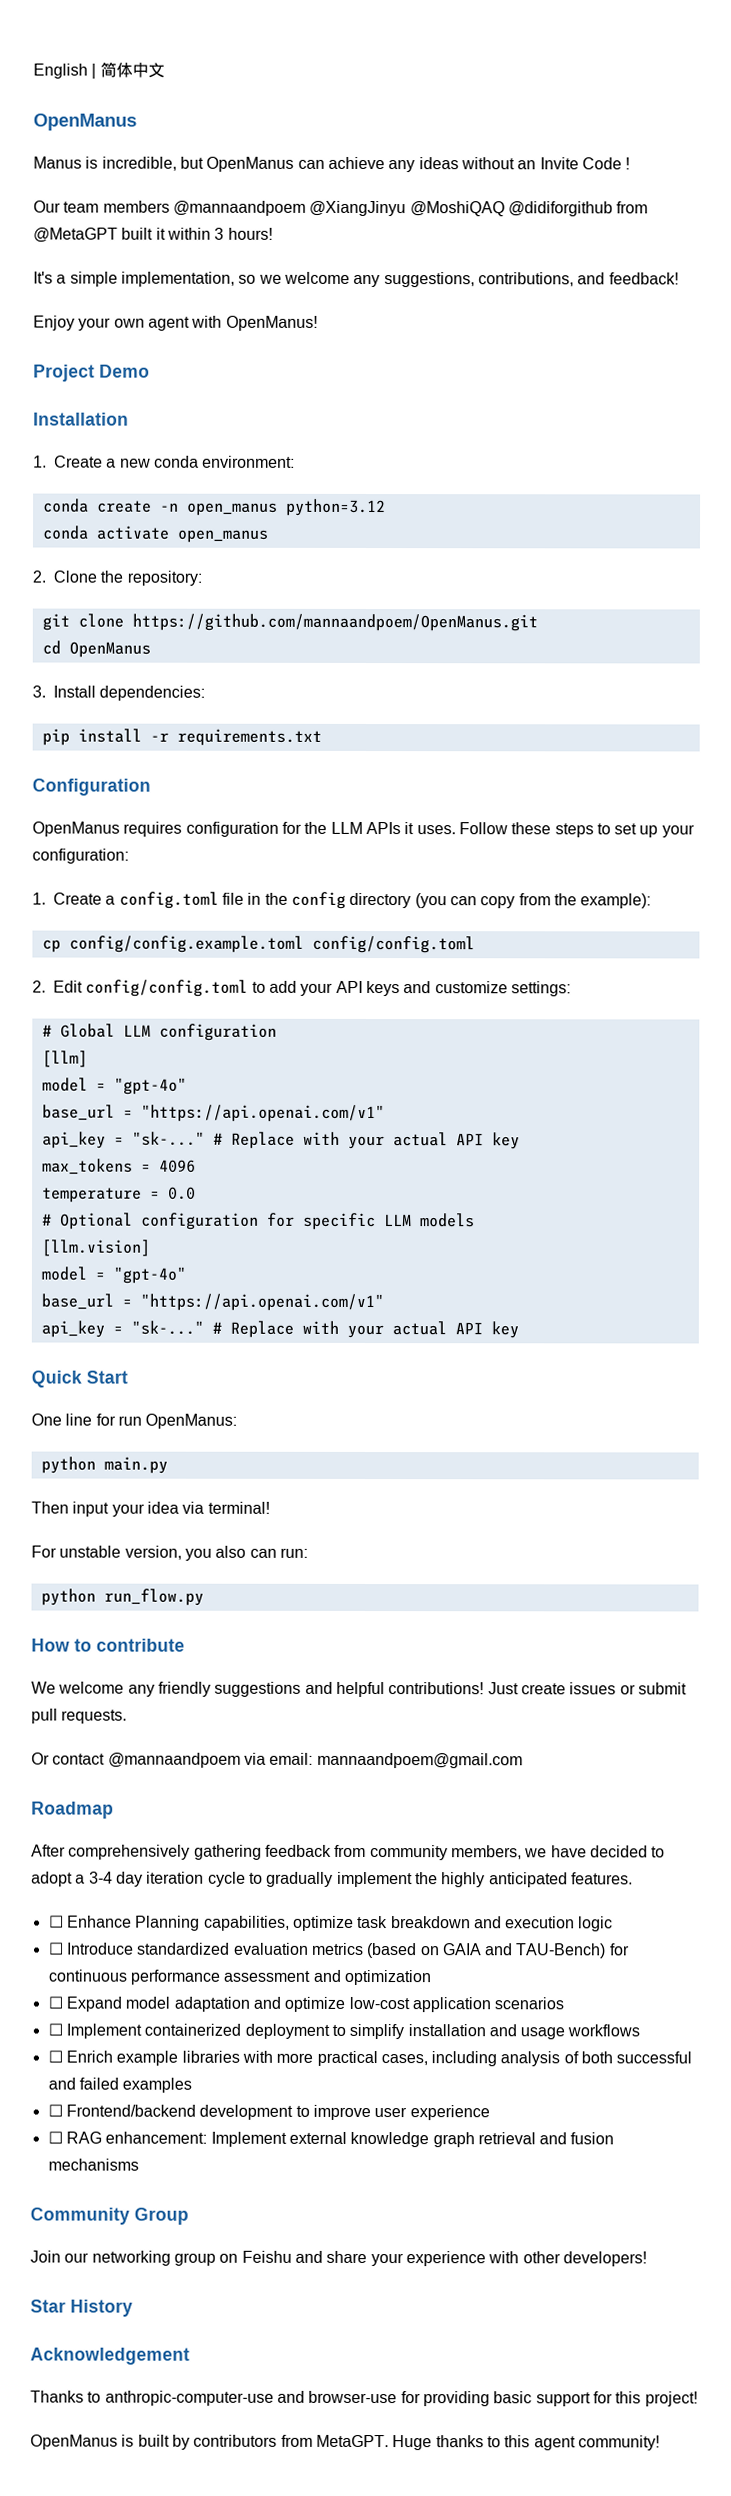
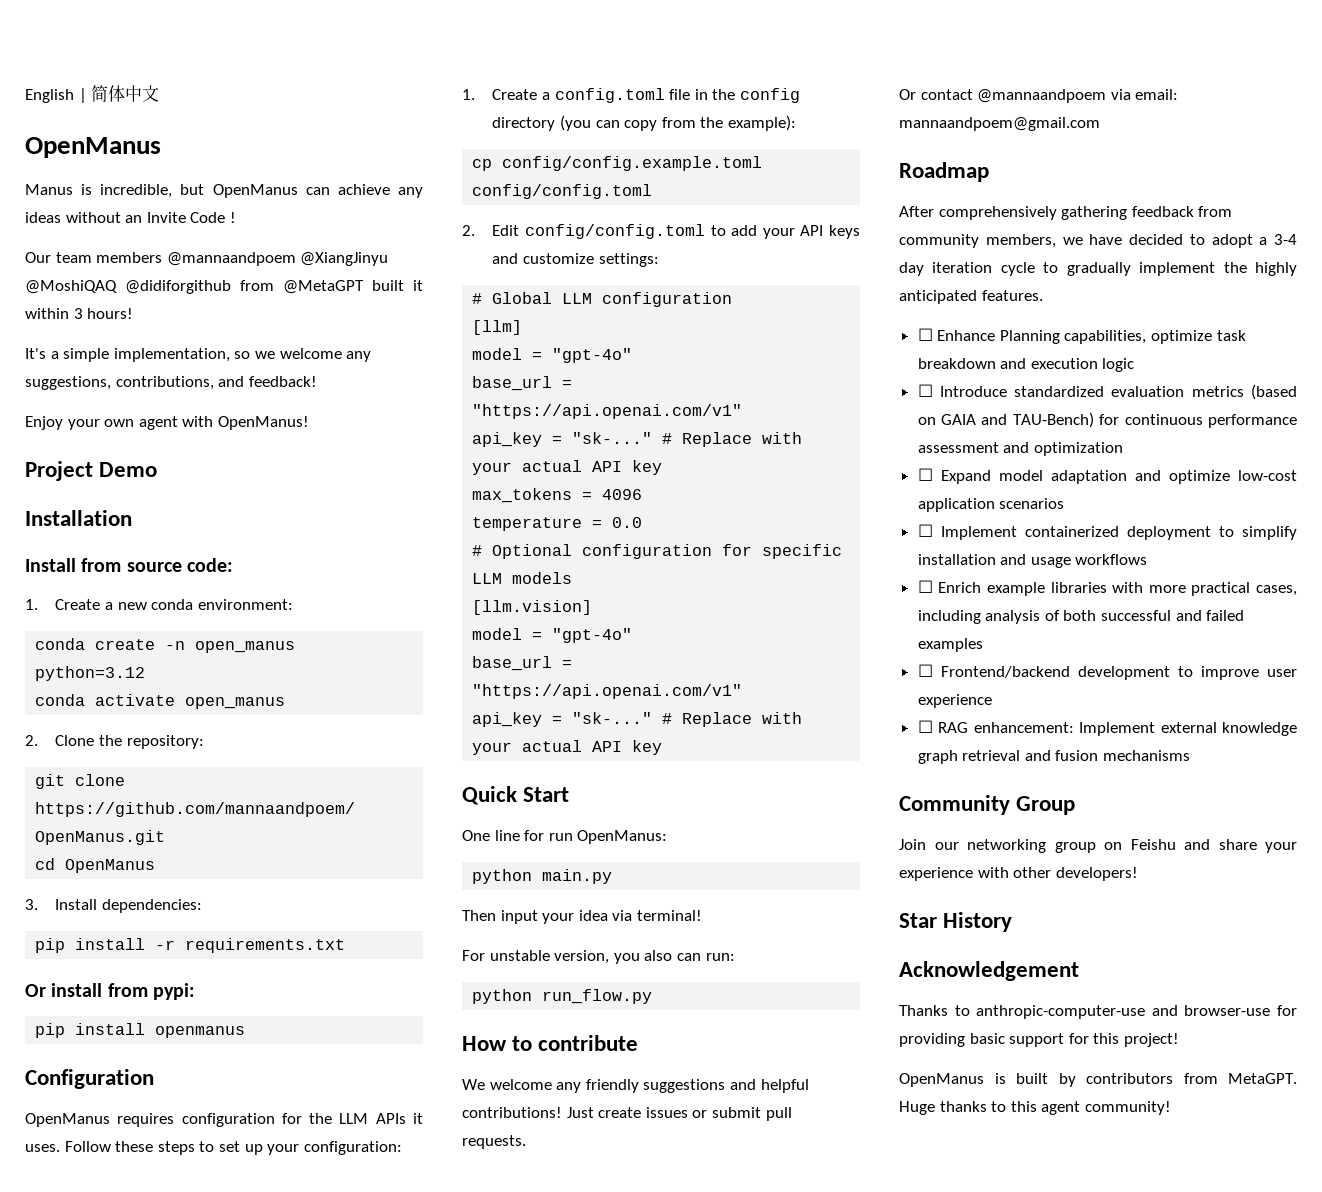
+ Install from source code:
+ Or install from pypi:
+ pip install openmanus

